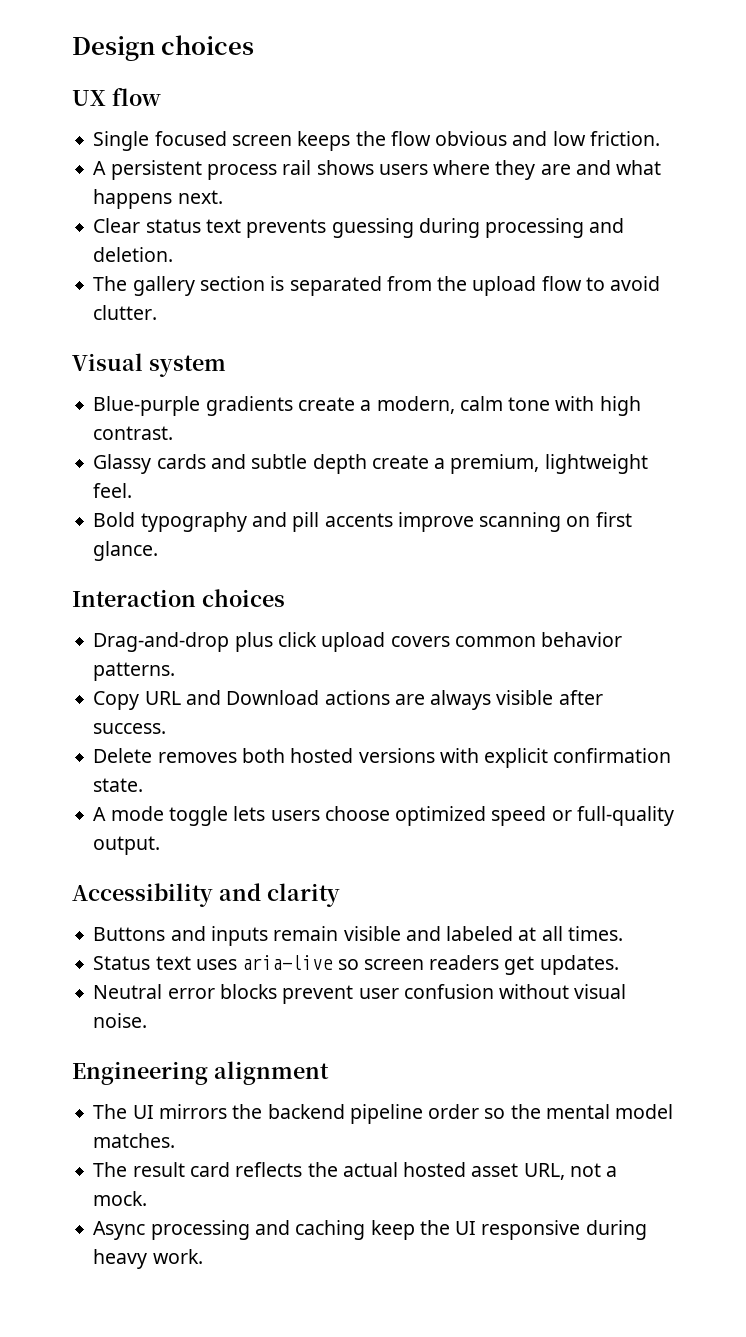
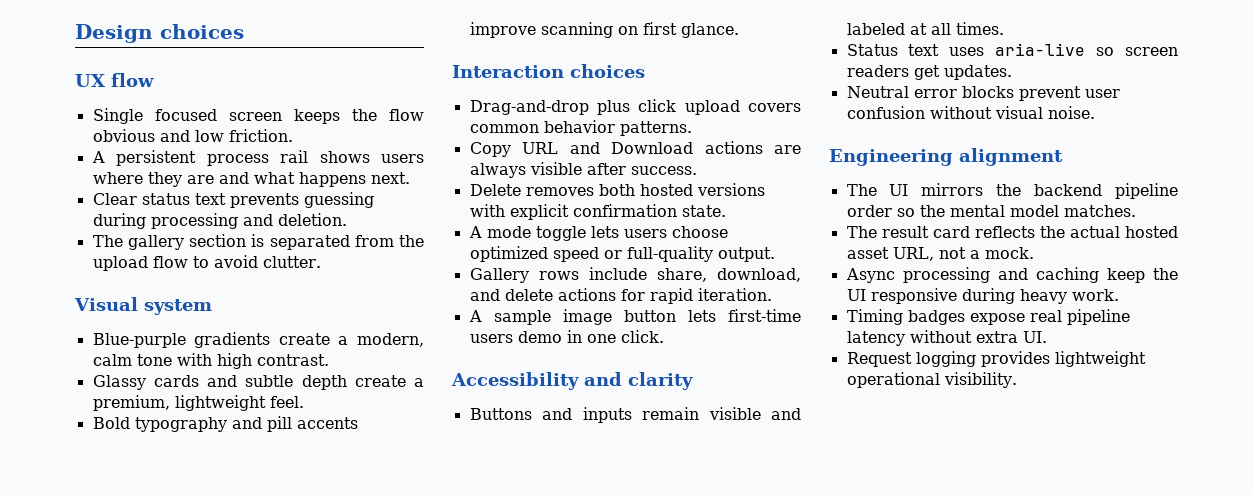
+ Gallery rows include share, download, and delete actions for rapid iteration.
+ A sample image button lets first‑time users demo in one click.
+ Timing badges expose real pipeline latency without extra UI.
+ Request logging provides lightweight operational visibility.

